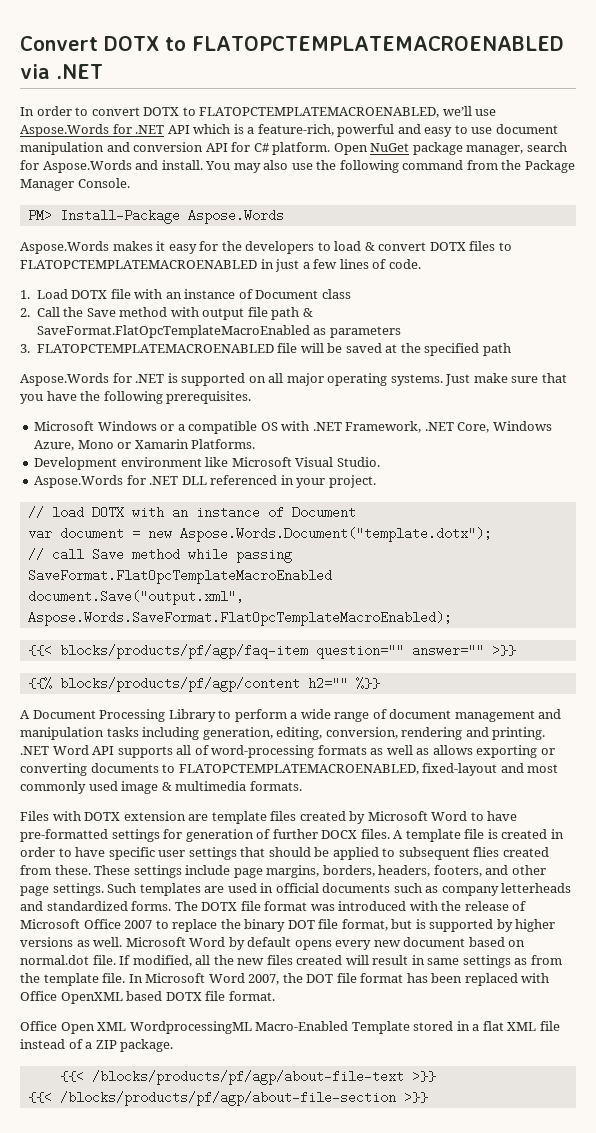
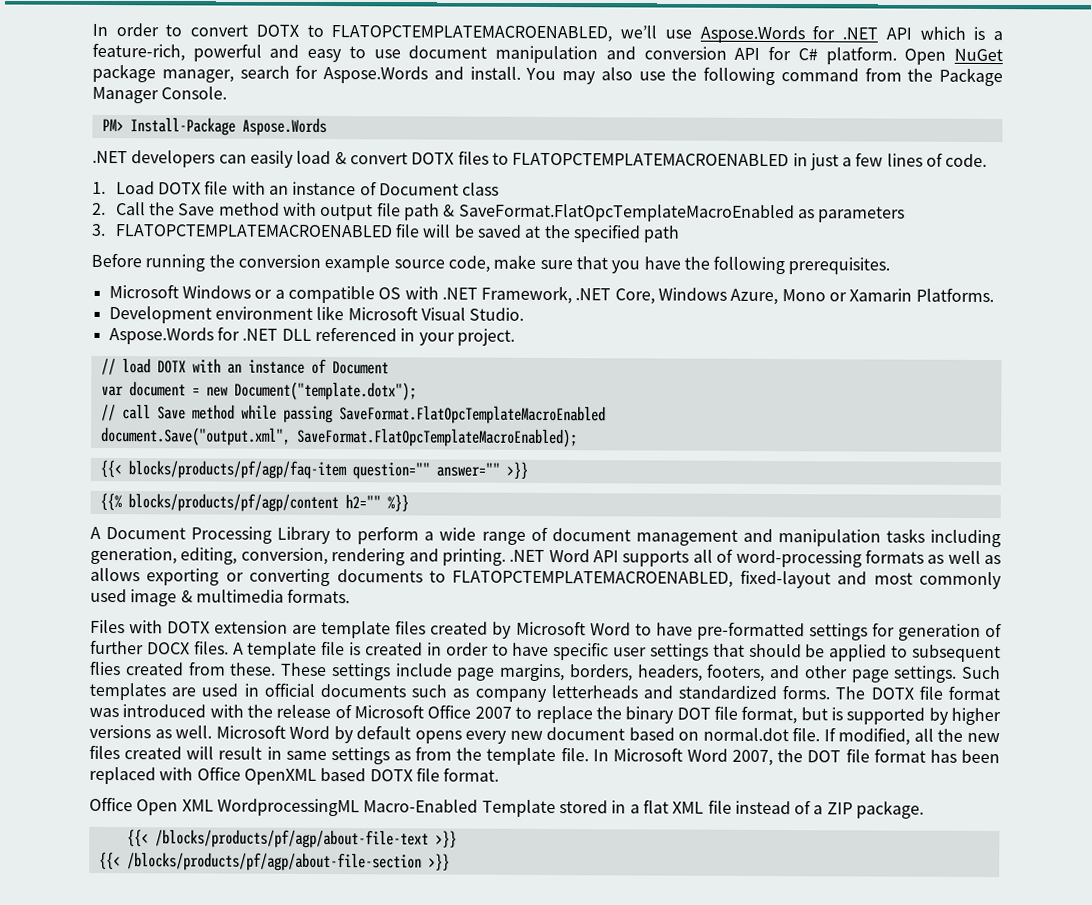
- Convert DOTX to FLATOPCTEMPLATEMACROENABLED via .NET
- Aspose.Words makes it easy for the developers to load & convert DOTX files to FLATOPCTEMPLATEMACROENABLED in just a few lines of code.
+ .NET developers can easily load & convert DOTX files to FLATOPCTEMPLATEMACROENABLED in just a few lines of code.
- Aspose.Words for .NET is supported on all major operating systems. Just make sure that you have the following prerequisites.
+ Before running the conversion example source code, make sure that you have the following prerequisites.
- var document = new Aspose.Words.Document("template.dotx");
+ var document = new Document("template.dotx");
- document.Save("output.xml", Aspose.Words.SaveFormat.FlatOpcTemplateMacroEnabled);
+ document.Save("output.xml", SaveFormat.FlatOpcTemplateMacroEnabled);

